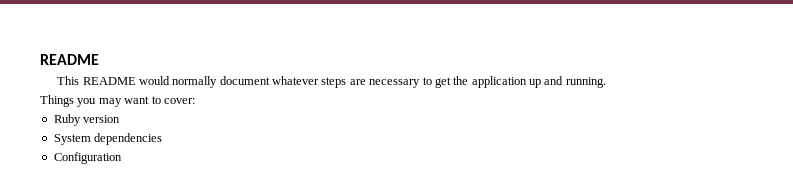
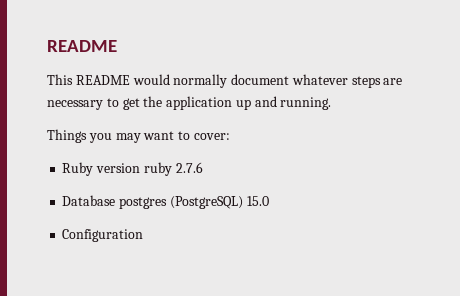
- Ruby version
- System dependencies
+ Ruby version ruby 2.7.6
+ Database postgres (PostgreSQL) 15.0

